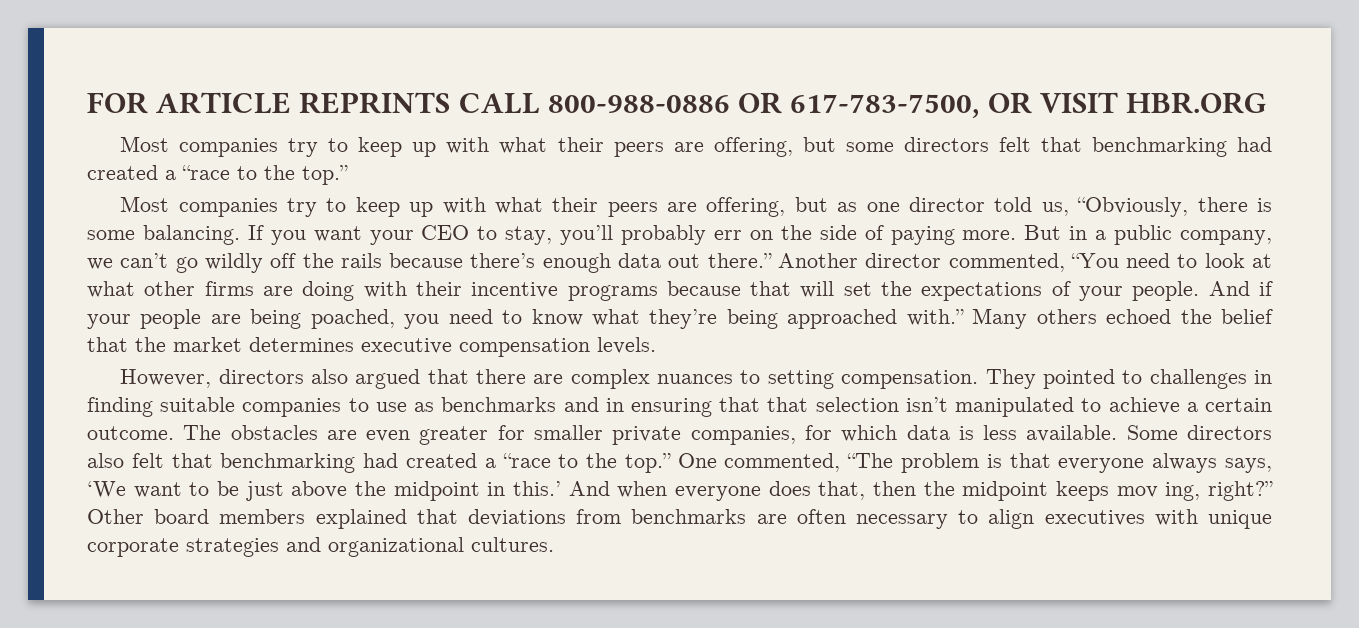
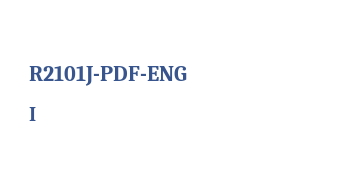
- FOR ARTICLE REPRINTS CALL 800-988-0886 OR 617-783-7500, OR VISIT HBR.ORG
- Most companies try to keep up with what their peers are offering, but some directors felt that benchmarking had created a “race to the top.”
- Most companies try to keep up with what their peers are offering, but as one director told us, “Obviously, there is some balancing. If you want your CEO to stay, you’ll probably err on the side of paying more. But in a public company, we can’t go wildly off the rails because there’s enough data out there.” Another director commented, “You need to look at what other firms are doing with their incentive programs because that will set the expectations of your people. And if your people are being poached, you need to know what they’re being approached with.” Many others echoed the belief that the market determines executive compensation levels.
- However, directors also argued that there are complex nuances to setting compensation. They pointed to challenges in finding suitable companies to use as benchmarks and in ensuring that that selection isn’t manipulated to achieve a certain outcome. The obstacles are even greater for smaller private companies, for which data is less available. Some directors also felt that benchmarking had created a “race to the top.” One commented, “The problem is that everyone always says, ‘We want to be just above the midpoint in this.’ And when everyone does that, then the midpoint keeps mov ing, right?” Other board members explained that deviations from benchmarks are often necessary to align executives with unique corporate strategies and organizational cultures.
+ R2101J-PDF-ENG
+ I

